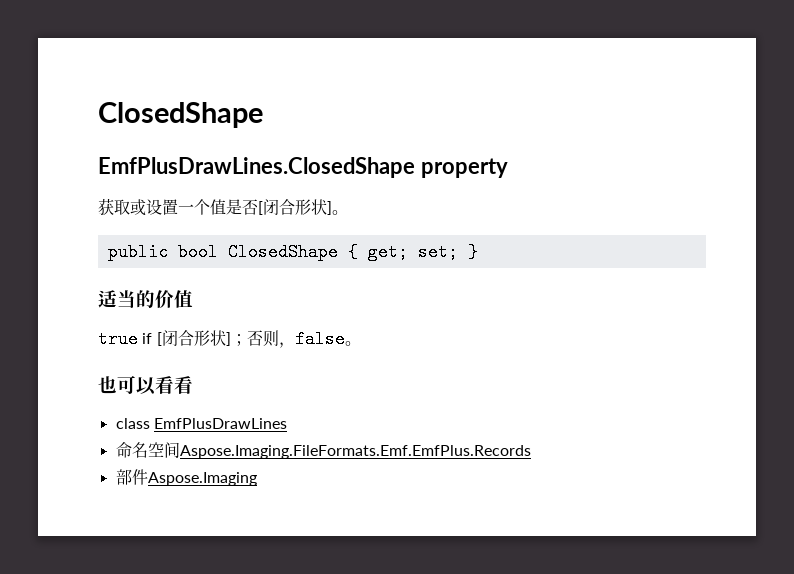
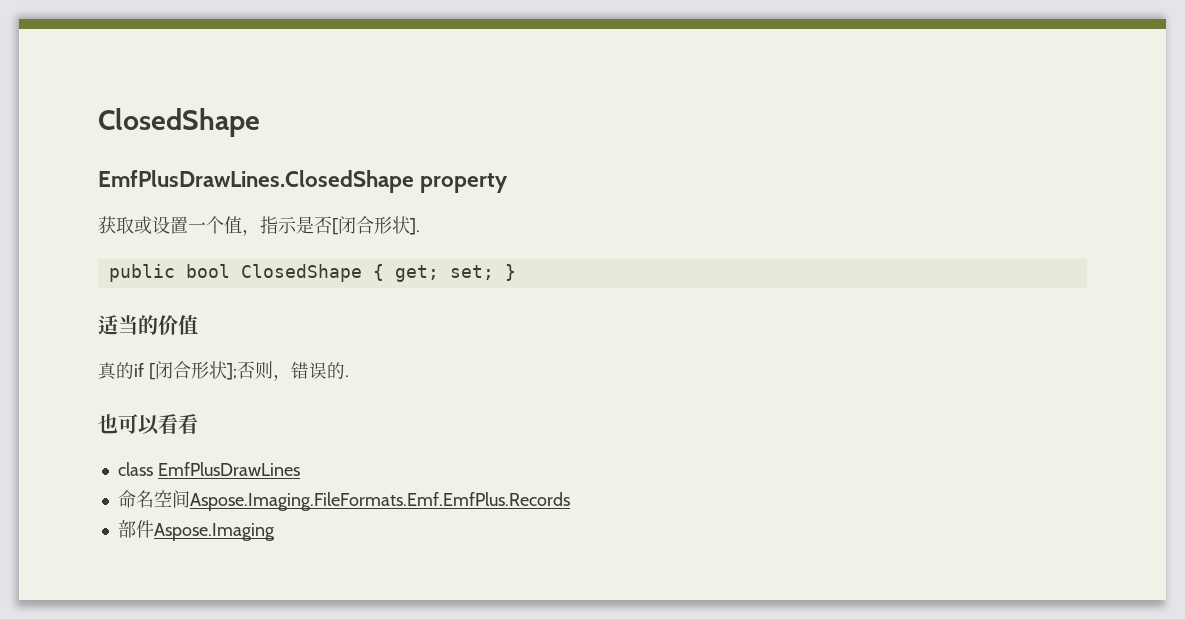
- 获取或设置一个值是否[闭合形状]。
+ 获取或设置一个值，指示是否[闭合形状].
- true if [闭合形状]；否则，false。
+ 真的if [闭合形状];否则，错误的.

